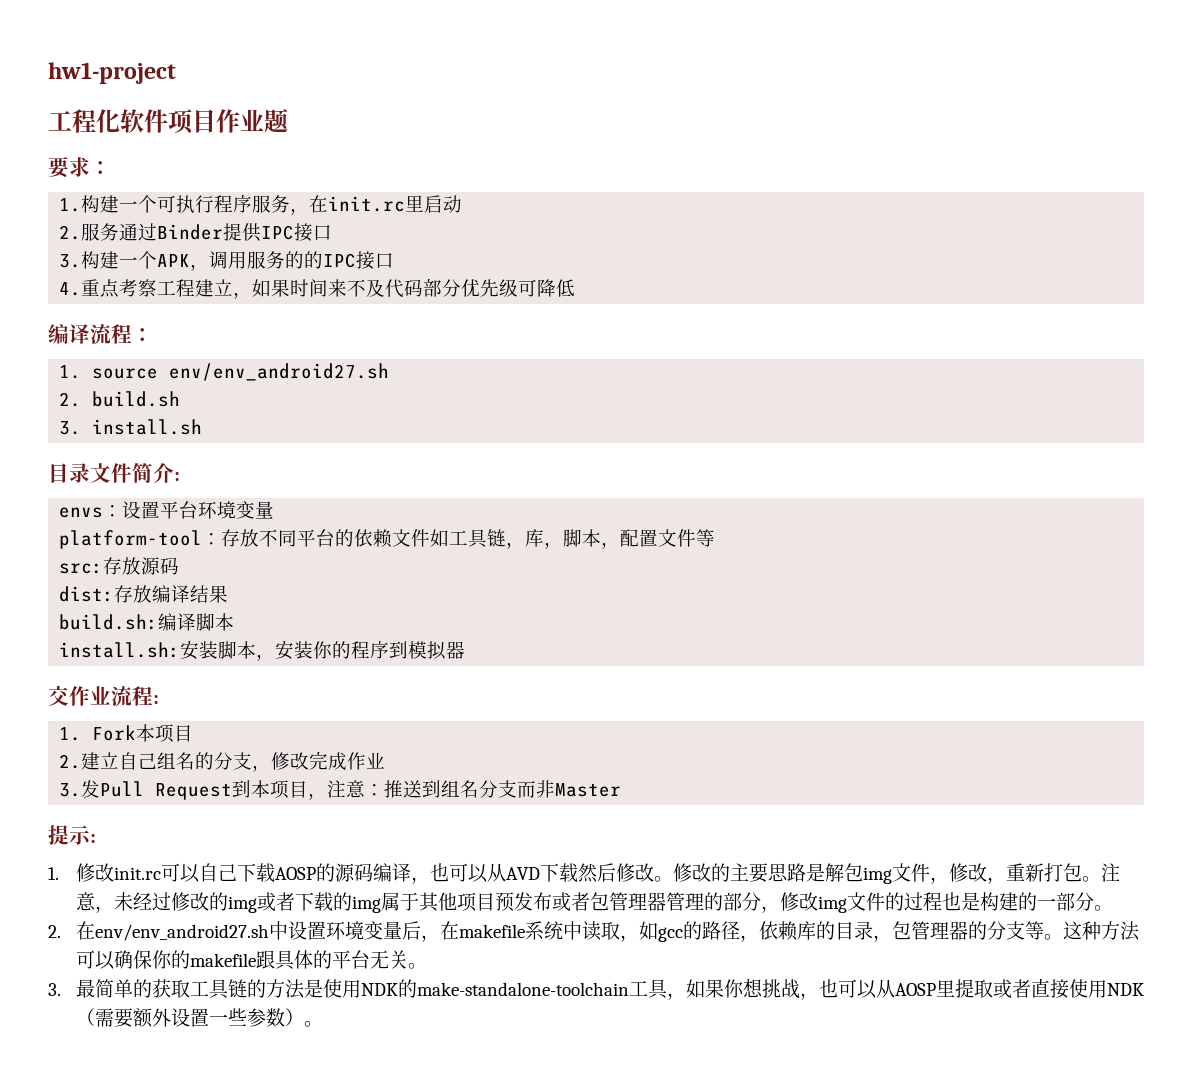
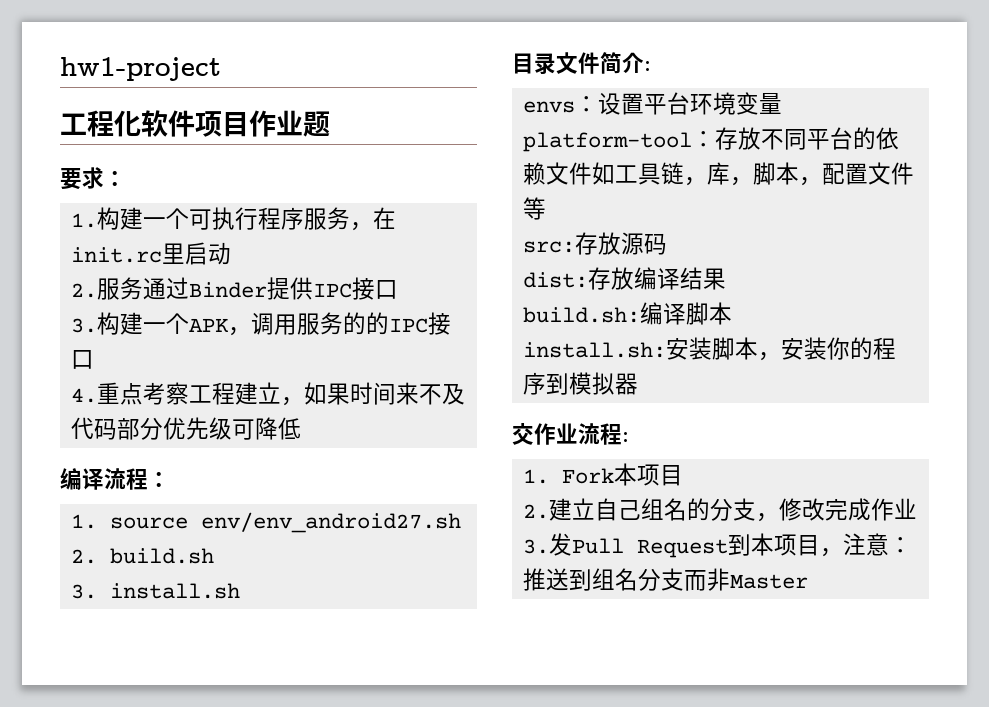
- 提示:
- 1.修改init.rc可以自己下载AOSP的源码编译，也可以从AVD下载然后修改。修改的主要思路是解包img文件，修改，重新打包。注意，未经过修改的img或者下载的img属于其他项目预发布或者包管理器管理的部分，修改img文件的过程也是构建的一部分。
- 2.在env/env_android27.sh中设置环境变量后，在makefile系统中读取，如gcc的路径，依赖库的目录，包管理器的分支等。这种方法可以确保你的makefile跟具体的平台无关。
- 3.最简单的获取工具链的方法是使用NDK的make-standalone-toolchain工具，如果你想挑战，也可以从AOSP里提取或者直接使用NDK（需要额外设置一些参数）。

